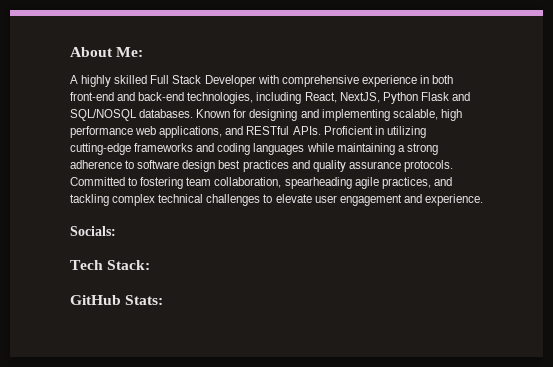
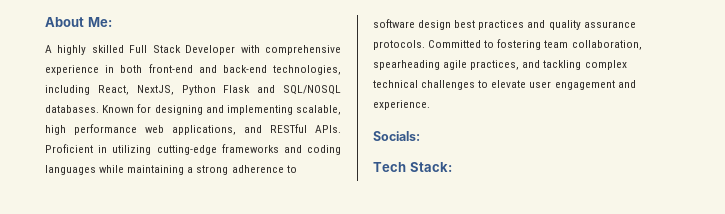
- GitHub Stats:

